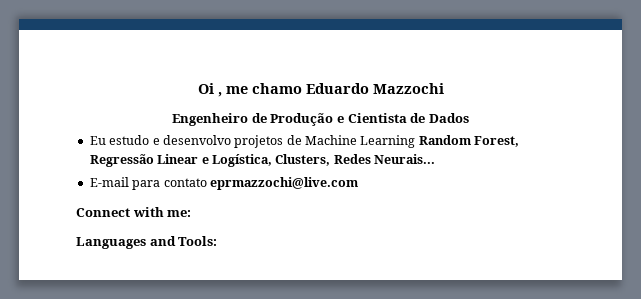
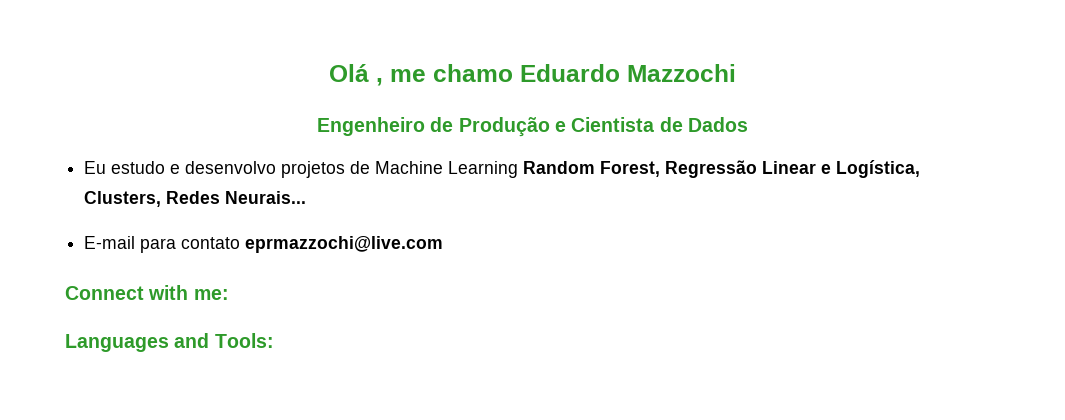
- Oi , me chamo Eduardo Mazzochi
+ Olá , me chamo Eduardo Mazzochi

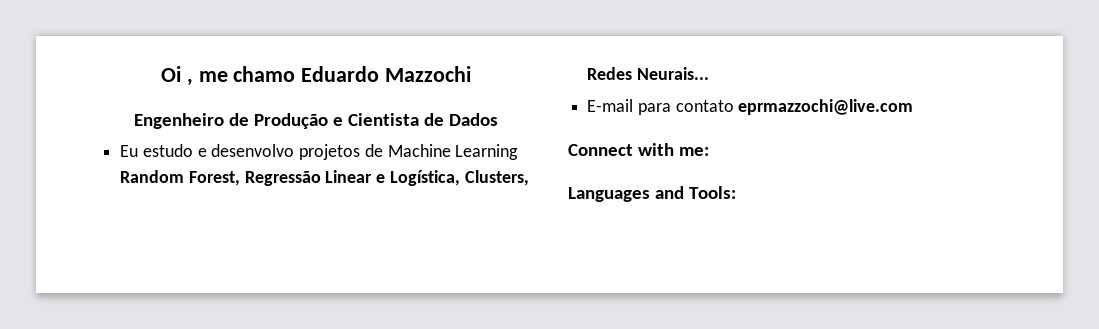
- Olá , me chamo Eduardo Mazzochi
+ Oi , me chamo Eduardo Mazzochi

